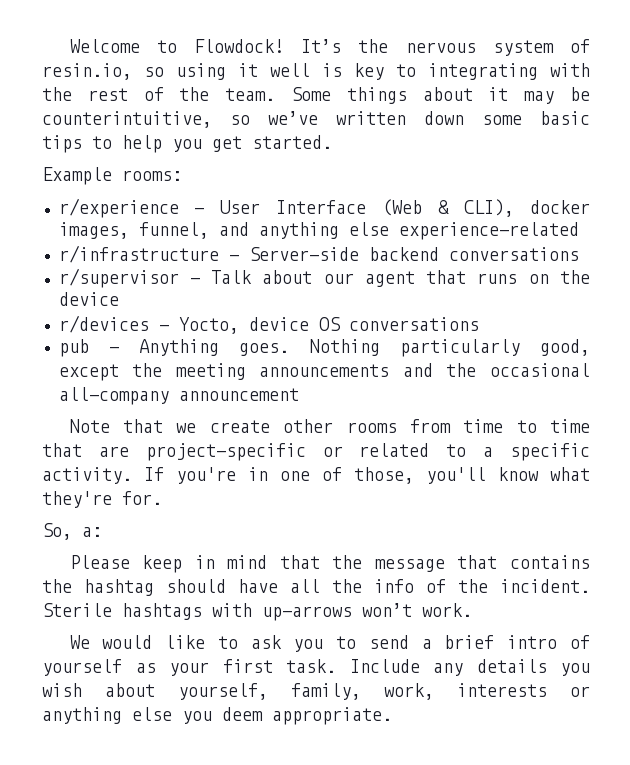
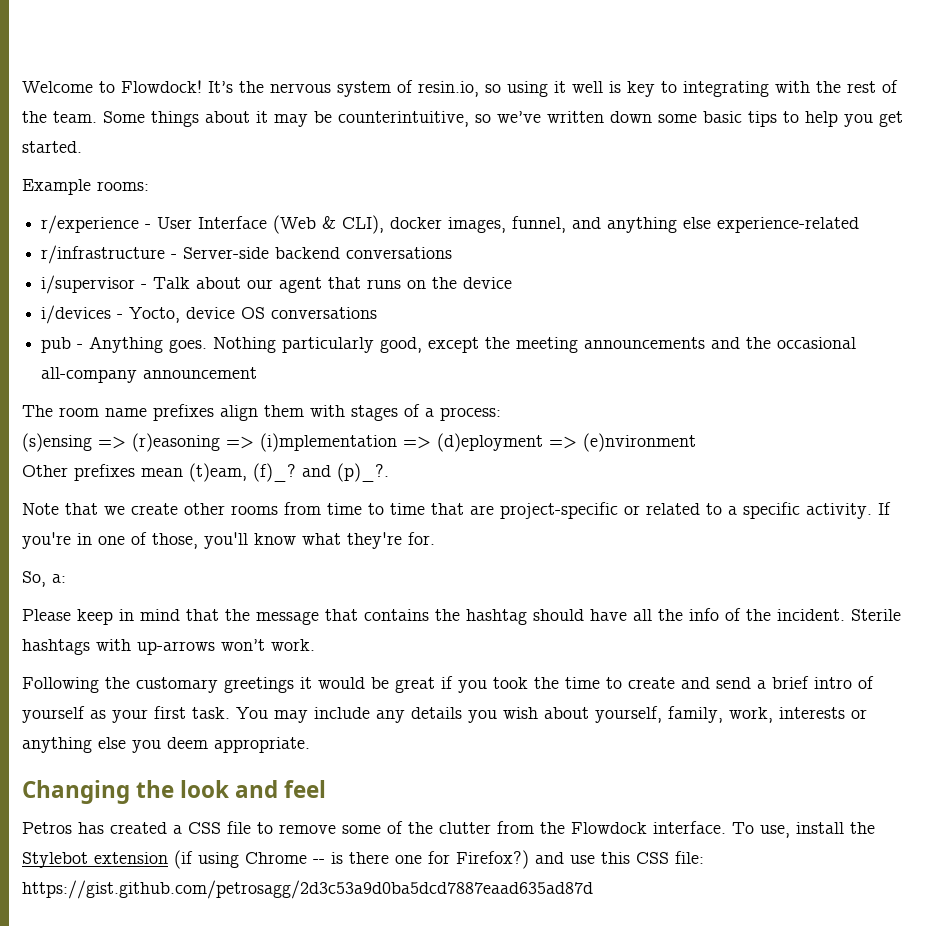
- r/supervisor - Talk about our agent that runs on the device
+ i/supervisor - Talk about our agent that runs on the device
- r/devices - Yocto, device OS conversations
+ i/devices - Yocto, device OS conversations
+ The room name prefixes align them with stages of a process:
+ (s)ensing => (r)easoning => (i)mplementation => (d)eployment => (e)nvironment
+ Other prefixes mean (t)eam, (f)_? and (p)_?.
- We would like to ask you to send a brief intro of yourself as your first task.
+ Following the customary greetings it would be great if you took the time to create and send a brief intro of yourself as your first task.
- Include any details you wish about yourself, family, work, interests or anything else you deem appropriate.
+ You may include any details you wish about yourself, family, work, interests or anything else you deem appropriate.
+ Changing the look and feel
+ Petros has created a CSS file to remove some of the clutter from the Flowdock interface. To use, install the Stylebot extension (if using Chrome -- is there one for Firefox?) and use this CSS file: https://gist.github.com/petrosagg/2d3c53a9d0ba5dcd7887eaad635ad87d

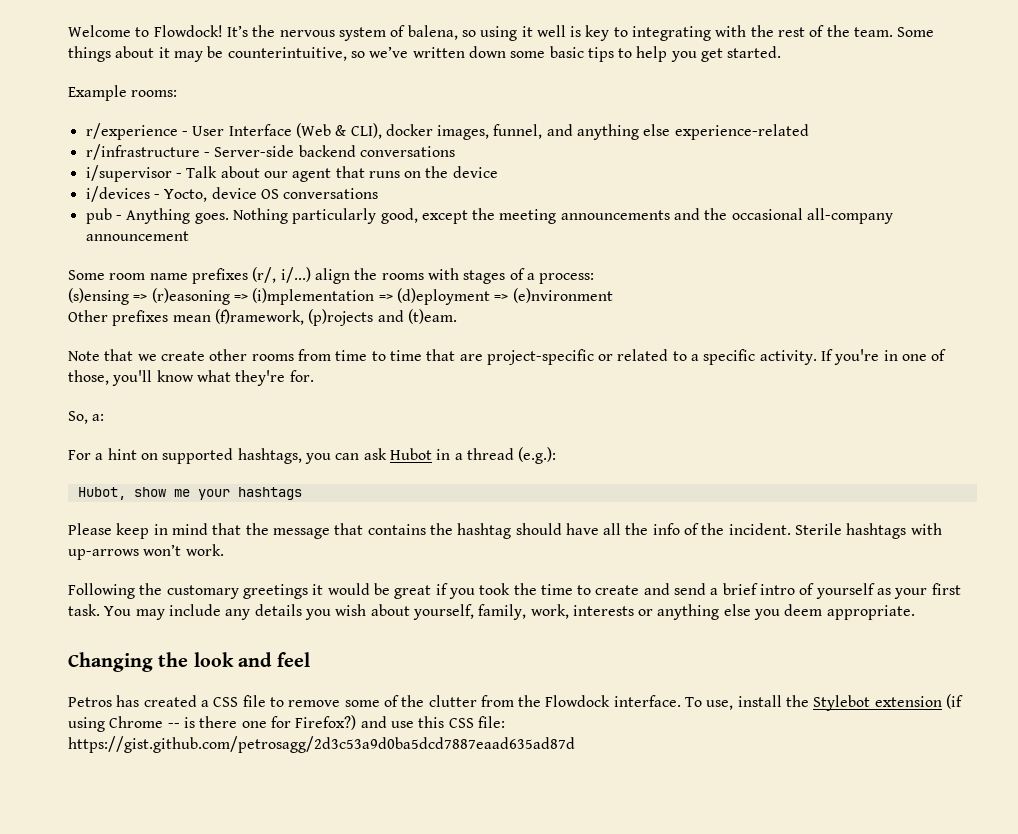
- It’s the nervous system of resin.io, so using it well is key to integrating with the rest of the team.
+ It’s the nervous system of balena, so using it well is key to integrating with the rest of the team.
- The room name prefixes align them with stages of a process:
+ Some room name prefixes (r/, i/...) align the rooms with stages of a process:
- Other prefixes mean (t)eam, (f)_? and (p)_?.
+ Other prefixes mean (f)ramework, (p)rojects and (t)eam.
+ For a hint on supported hashtags, you can ask Hubot in a thread (e.g.):
+ Hubot, show me your hashtags

